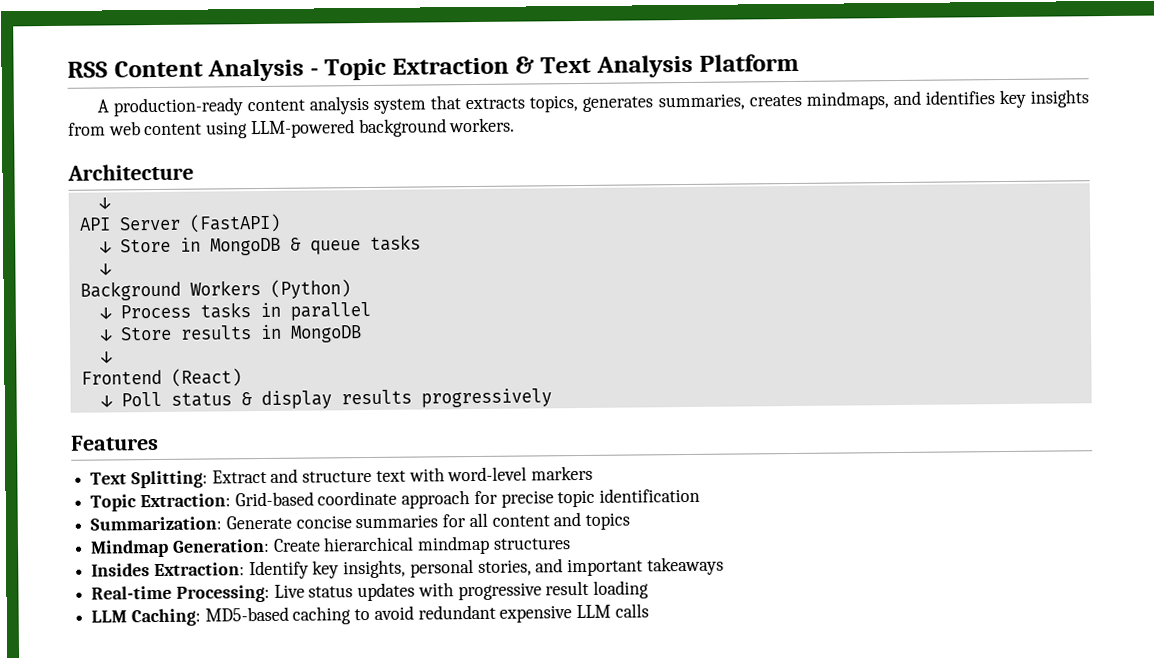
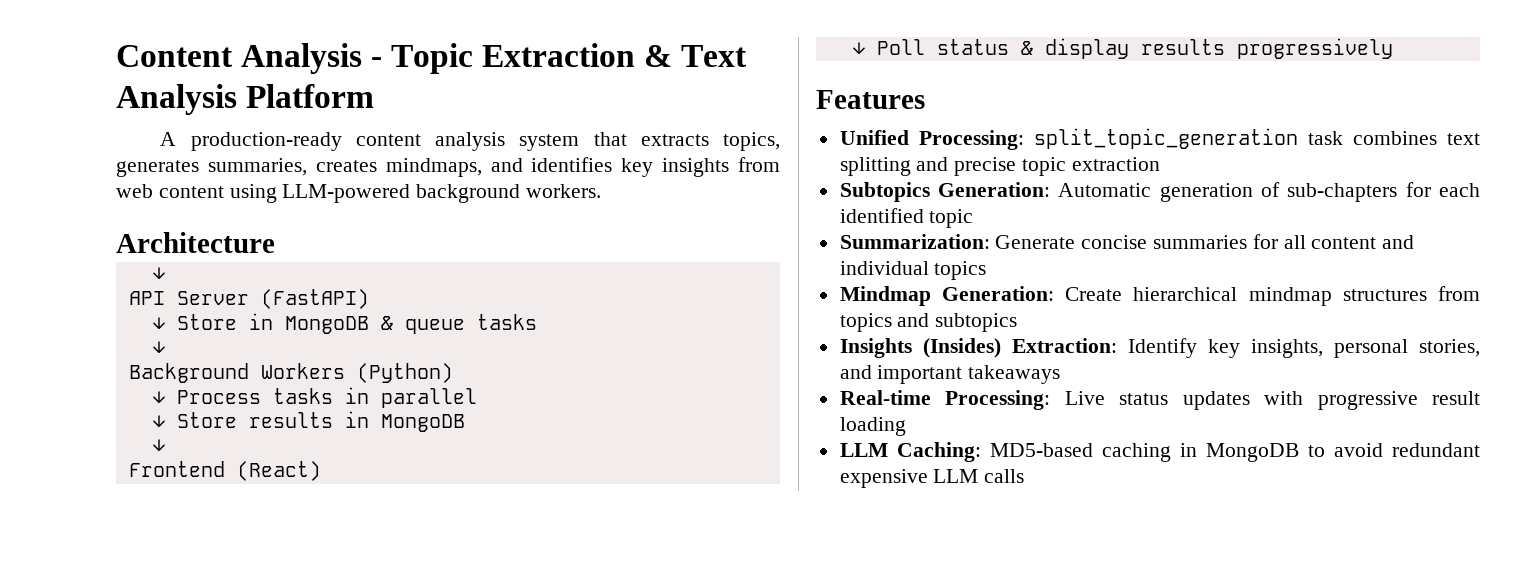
- RSS Content Analysis - Topic Extraction & Text Analysis Platform
+ Content Analysis - Topic Extraction & Text Analysis Platform
- Text Splitting: Extract and structure text with word-level markers
- Topic Extraction: Grid-based coordinate approach for precise topic identification
+ Unified Processing: split_topic_generation task combines text splitting and precise topic extraction
+ Subtopics Generation: Automatic generation of sub-chapters for each identified topic
- Summarization: Generate concise summaries for all content and topics
+ Summarization: Generate concise summaries for all content and individual topics
- Mindmap Generation: Create hierarchical mindmap structures
- Insides Extraction: Identify key insights, personal stories, and important takeaways
+ Mindmap Generation: Create hierarchical mindmap structures from topics and subtopics
+ Insights (Insides) Extraction: Identify key insights, personal stories, and important takeaways
- LLM Caching: MD5-based caching to avoid redundant expensive LLM calls
+ LLM Caching: MD5-based caching in MongoDB to avoid redundant expensive LLM calls

